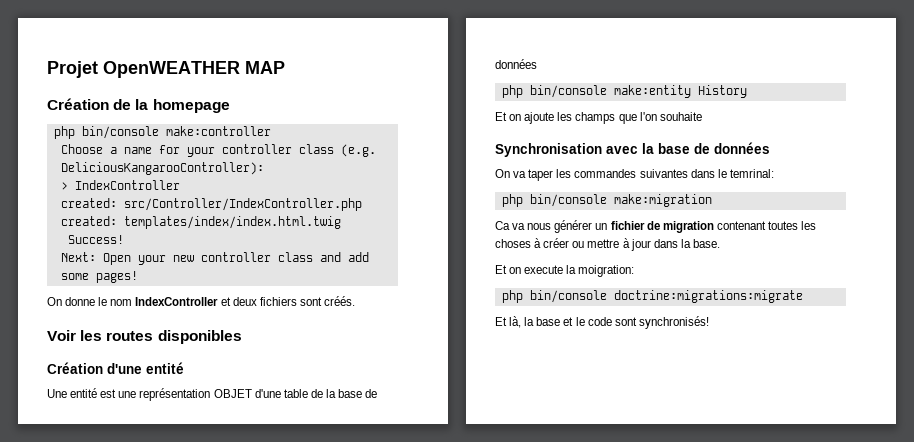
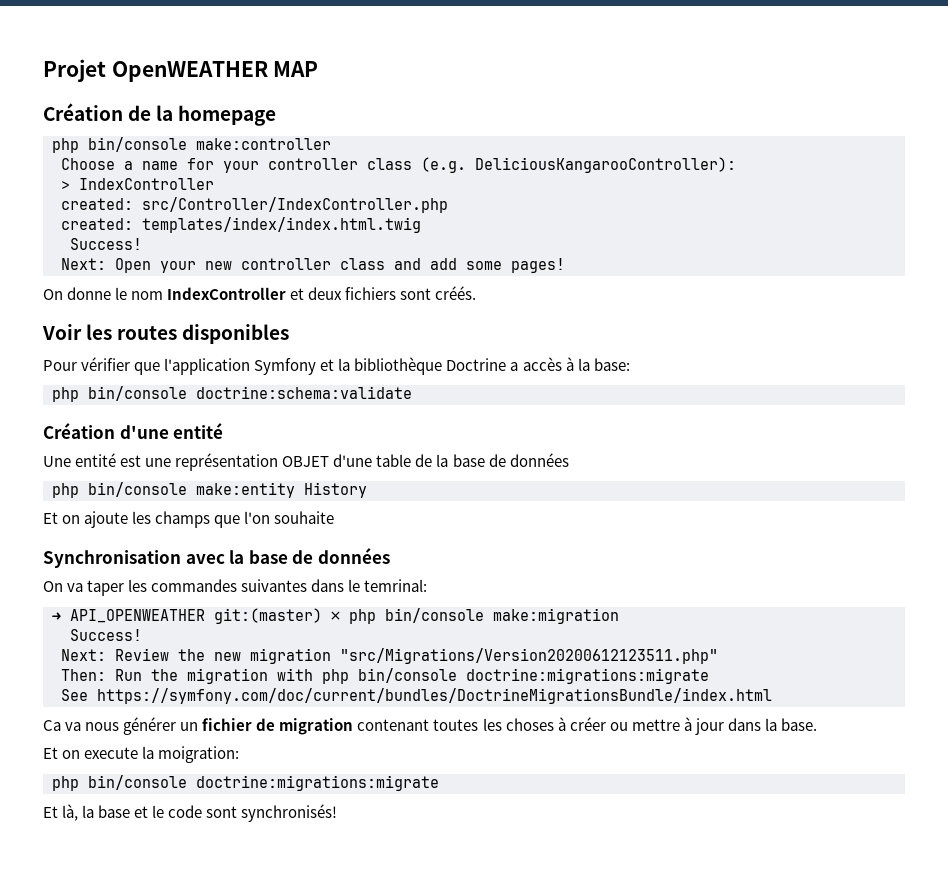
+ Pour vérifier que l'application Symfony et la bibliothèque Doctrine a accès à la base:
+ php bin/console doctrine:schema:validate
- php bin/console make:migration
+ ➜ API_OPENWEATHER git:(master) ✗ php bin/console make:migration
+ Success!
+ Next: Review the new migration "src/Migrations/Version20200612123511.php"
+ Then: Run the migration with php bin/console doctrine:migrations:migrate
+ See https://symfony.com/doc/current/bundles/DoctrineMigrationsBundle/index.html

